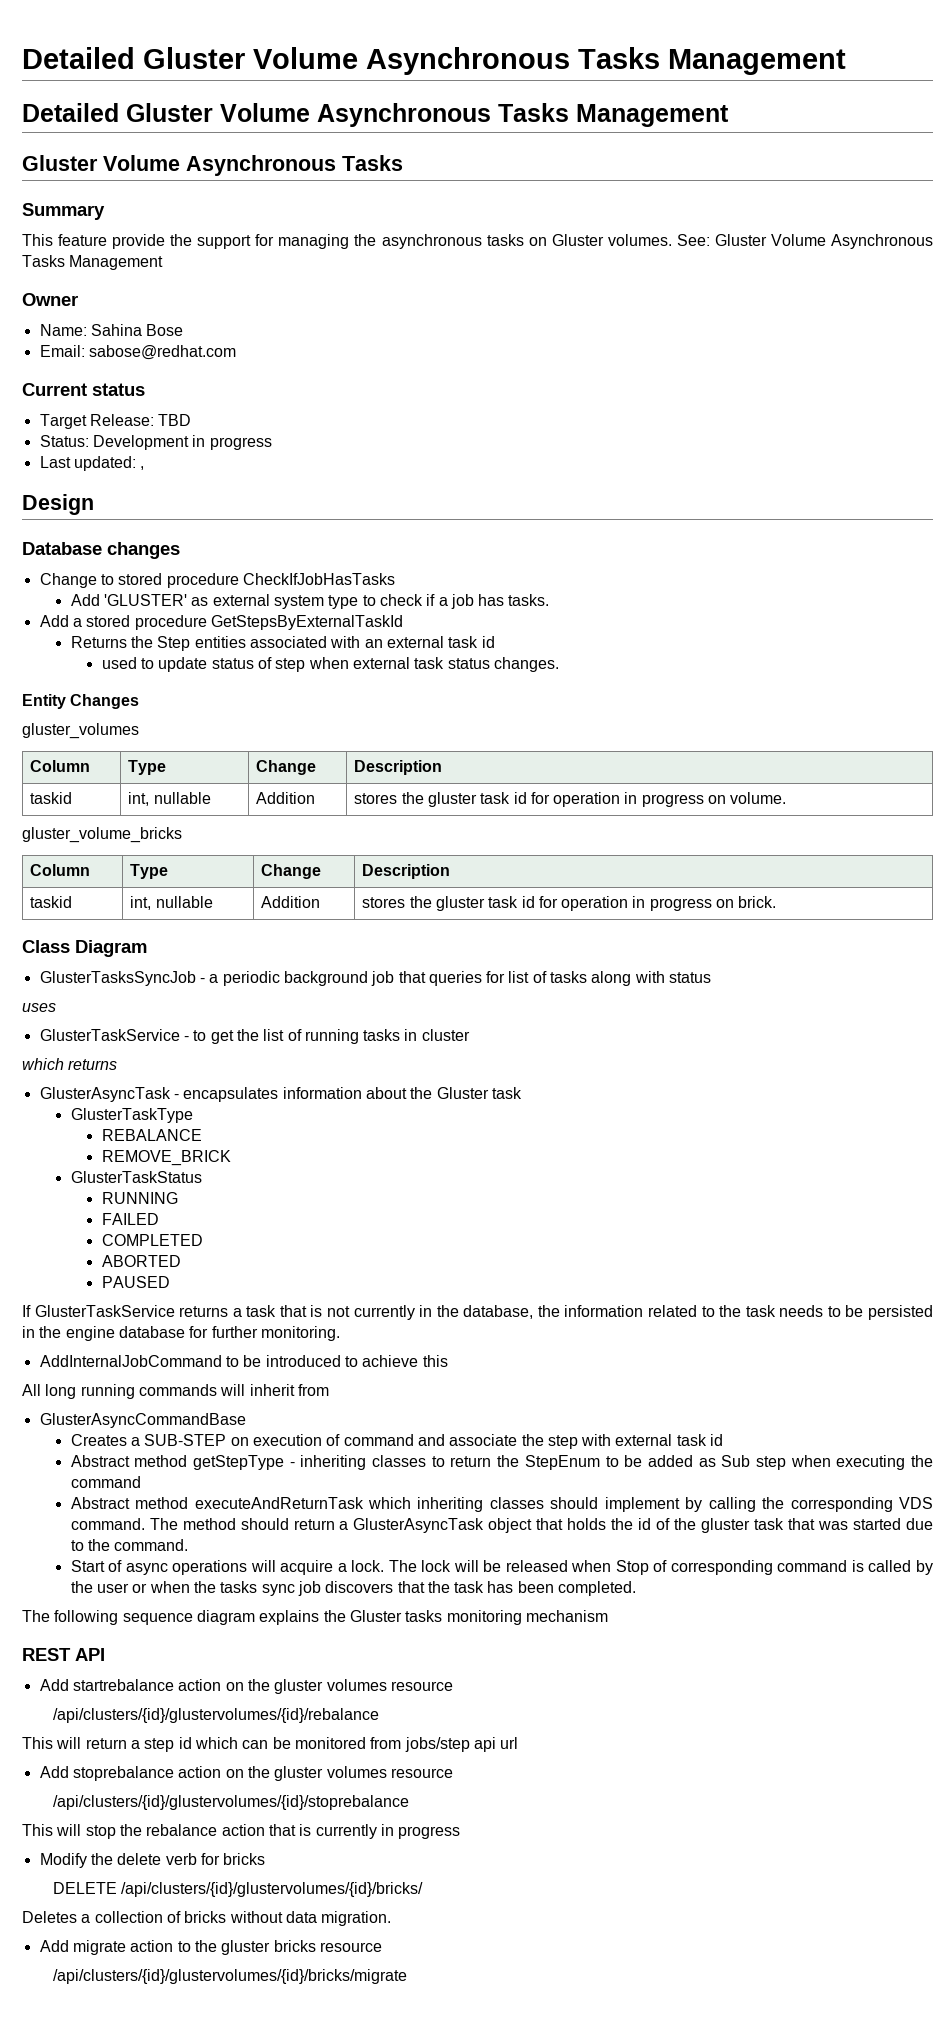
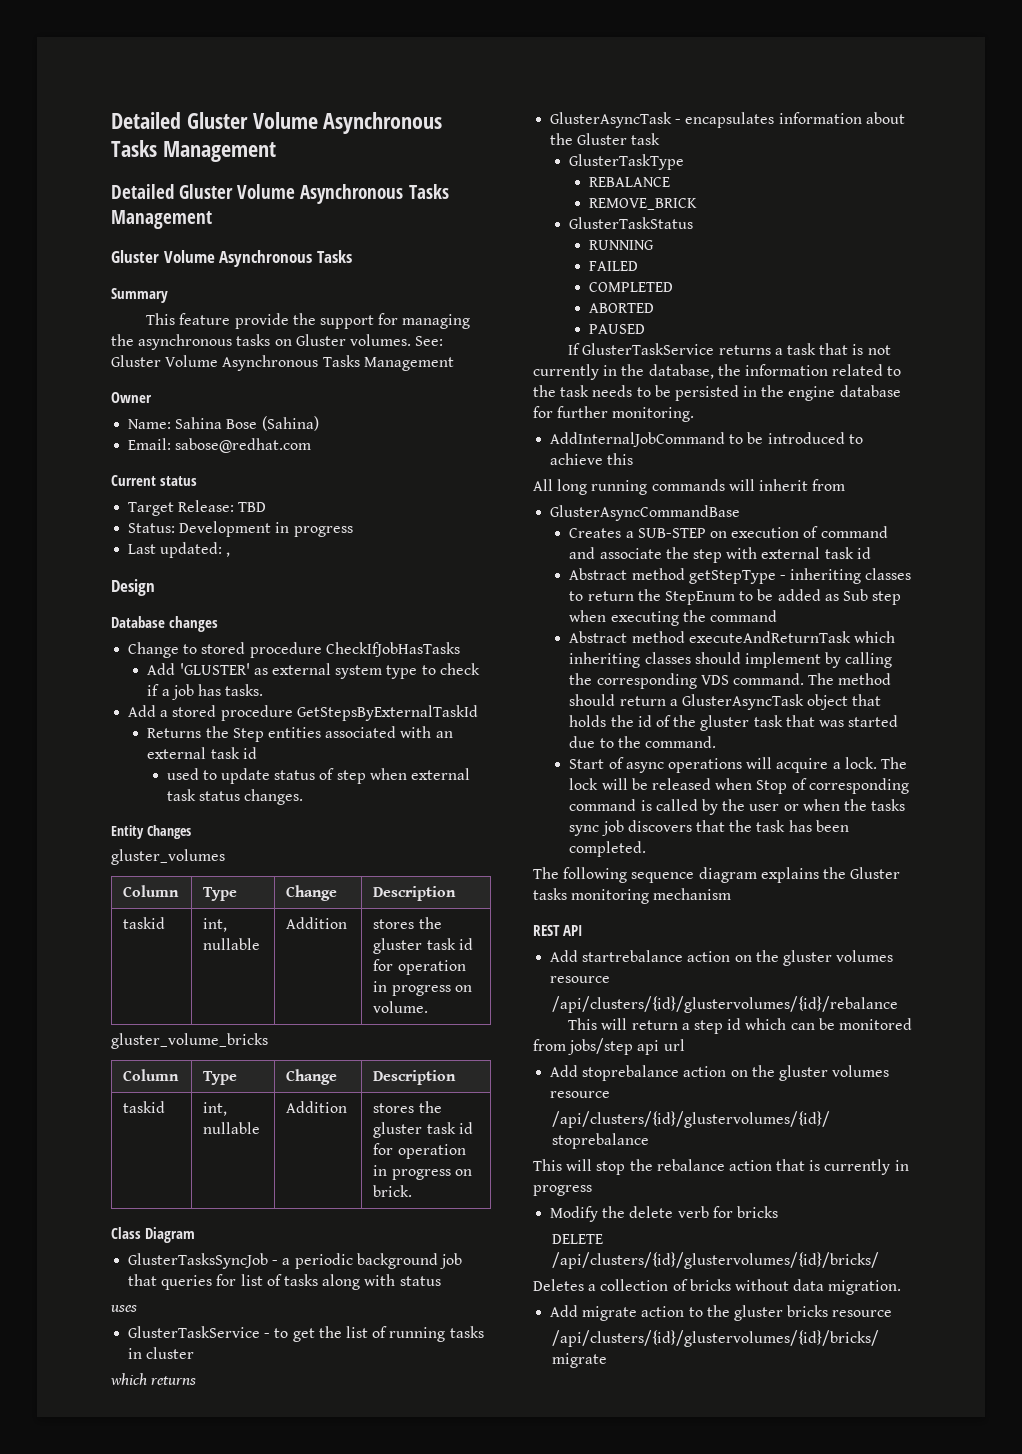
- Name: Sahina Bose
+ Name: Sahina Bose (Sahina)

